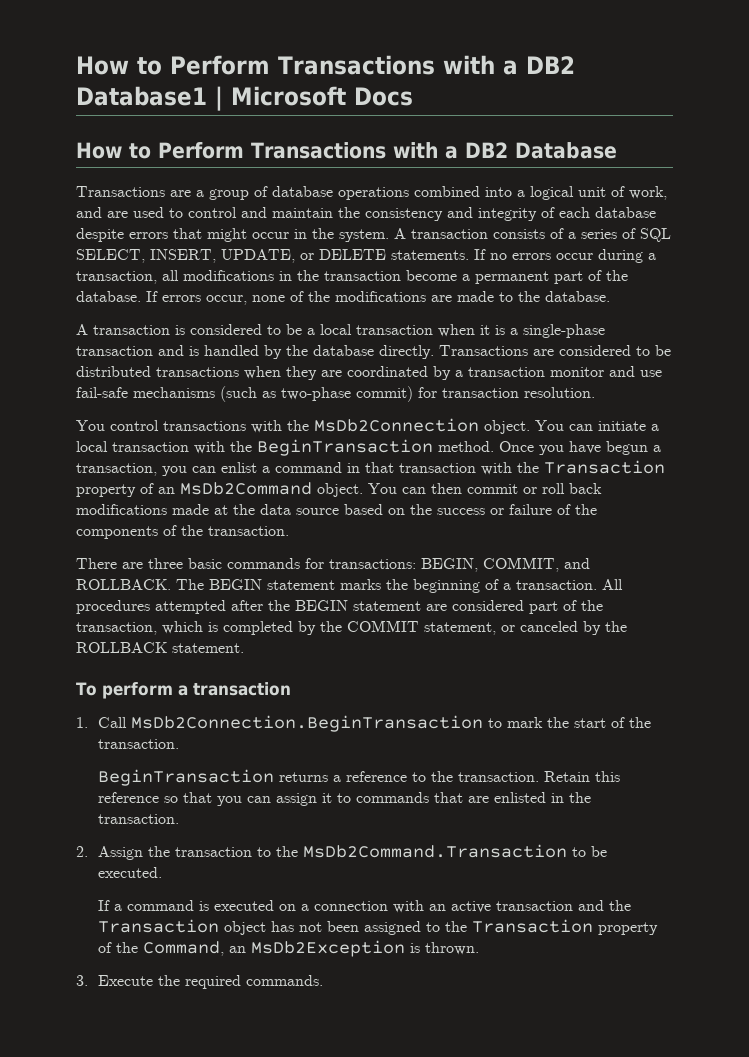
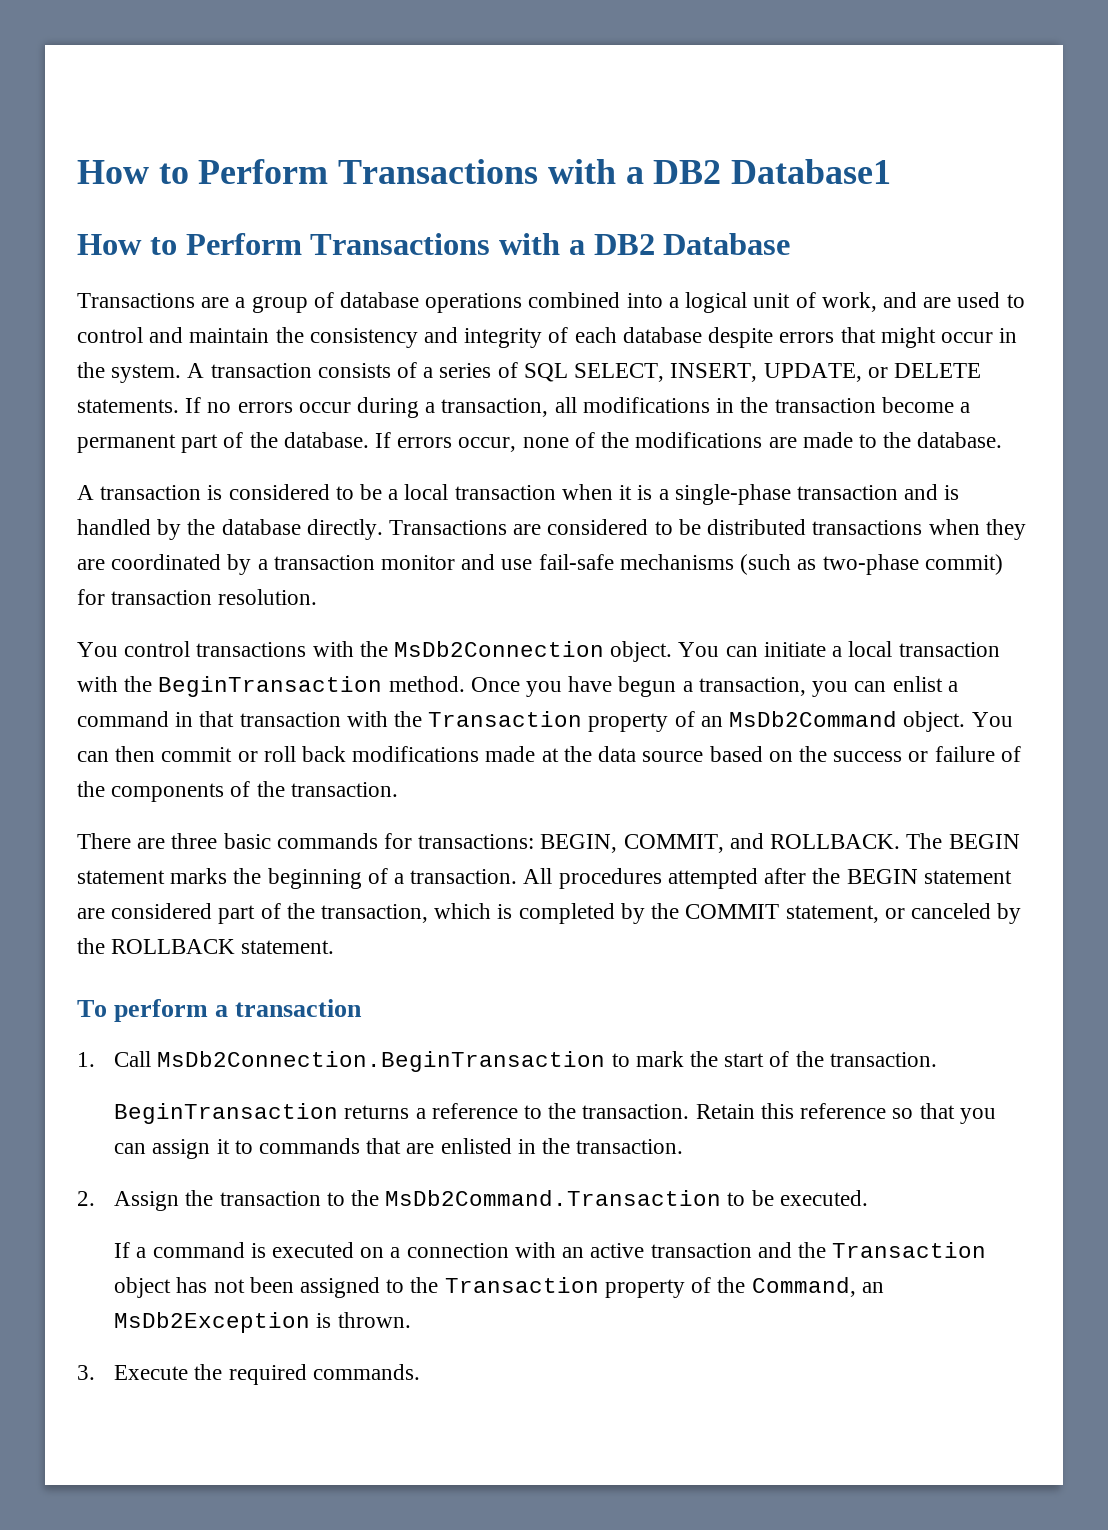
- How to Perform Transactions with a DB2 Database1 | Microsoft Docs
+ How to Perform Transactions with a DB2 Database1

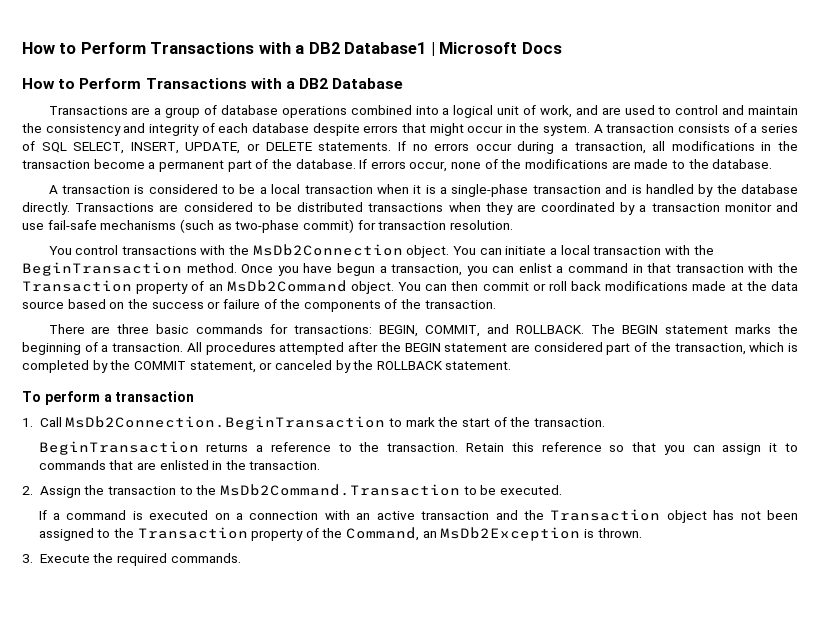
- How to Perform Transactions with a DB2 Database1
+ How to Perform Transactions with a DB2 Database1 | Microsoft Docs

